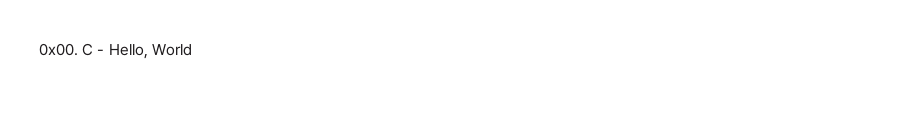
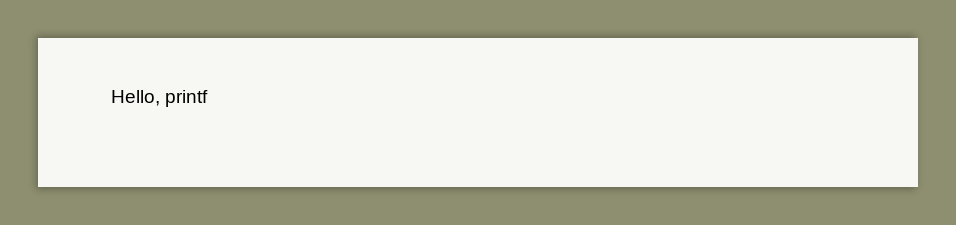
- 0x00. C - Hello, World
+ Hello, printf

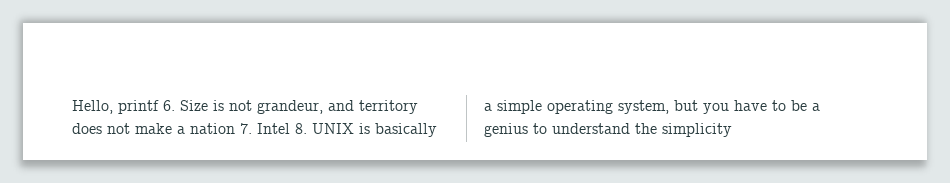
- Hello, printf
+ Hello, printf 6. Size is not grandeur, and territory does not make a nation 7. Intel 8. UNIX is basically a simple operating system, but you have to be a genius to understand the simplicity

